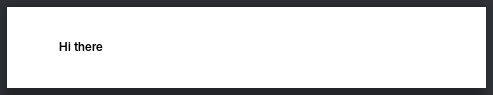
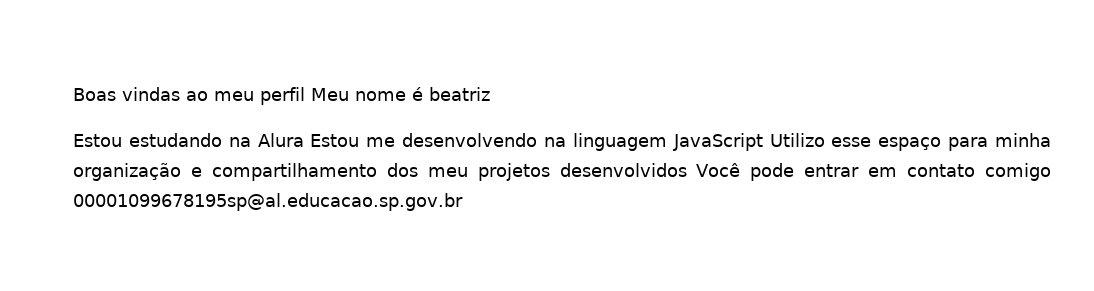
- Hi there
+ Boas vindas ao meu perfil Meu nome é beatriz
+ Estou estudando na Alura Estou me desenvolvendo na linguagem JavaScript Utilizo esse espaço para minha organização e compartilhamento dos meu projetos desenvolvidos Você pode entrar em contato comigo 00001099678195sp@al.educacao.sp.gov.br

